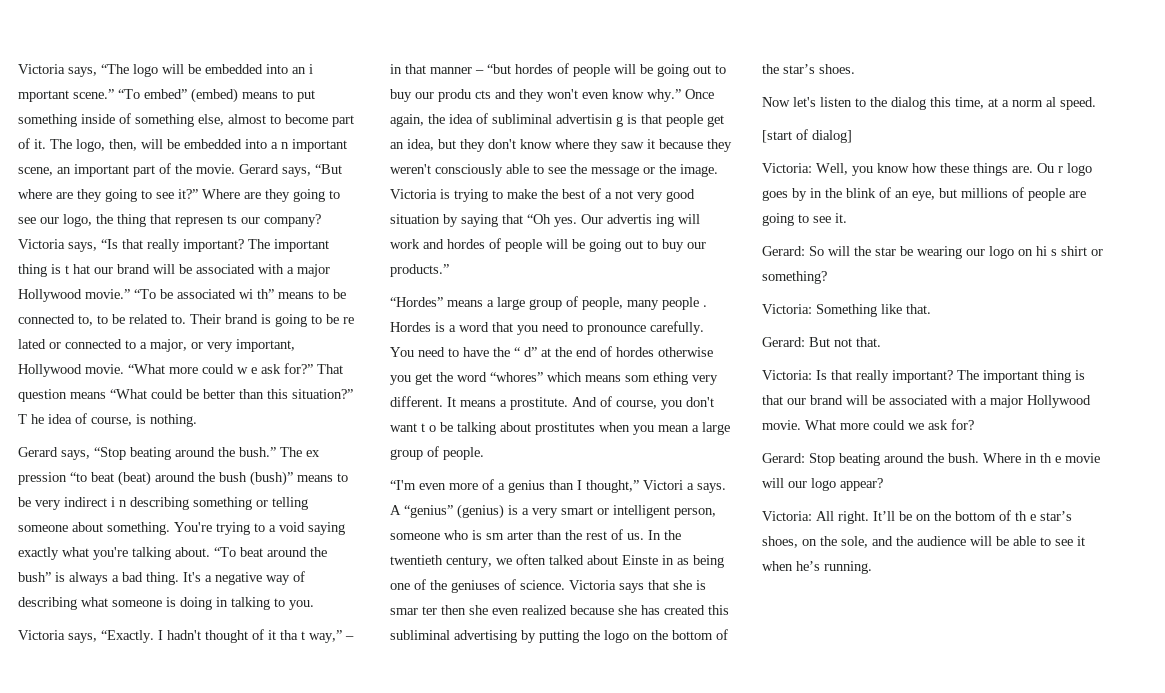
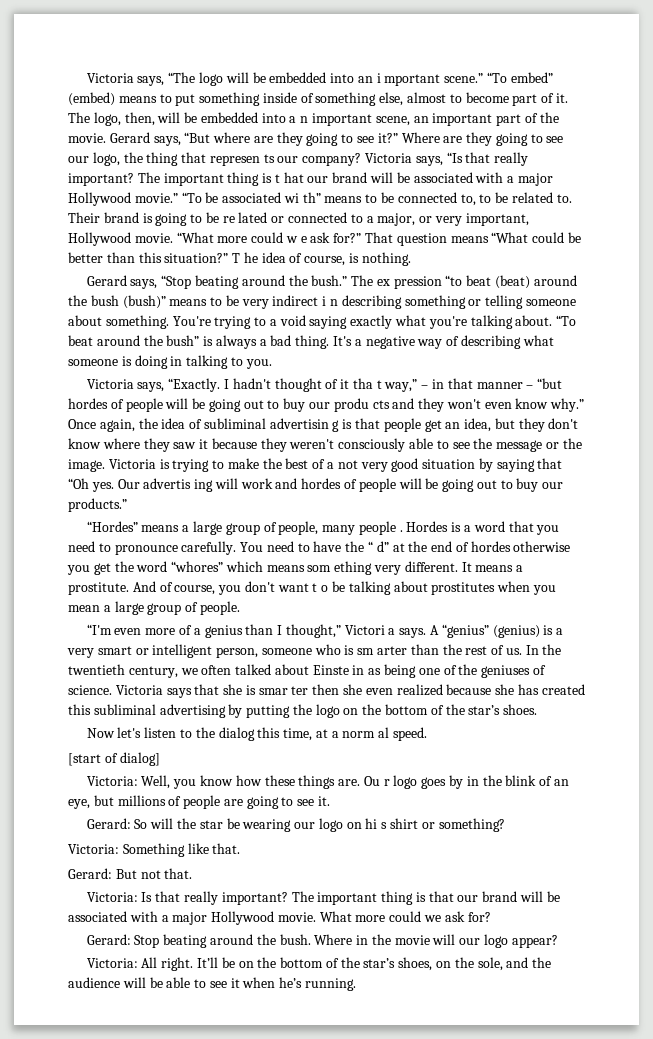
- Where in th e movie will our logo appear?
+ Where in the movie will our logo appear?
- It’ll be on the bottom of th e star’s shoes, on the sole, and the audience will be able to see it when he’s running.
+ It’ll be on the bottom of the star’s shoes, on the sole, and the audience will be able to see it when he’s running.

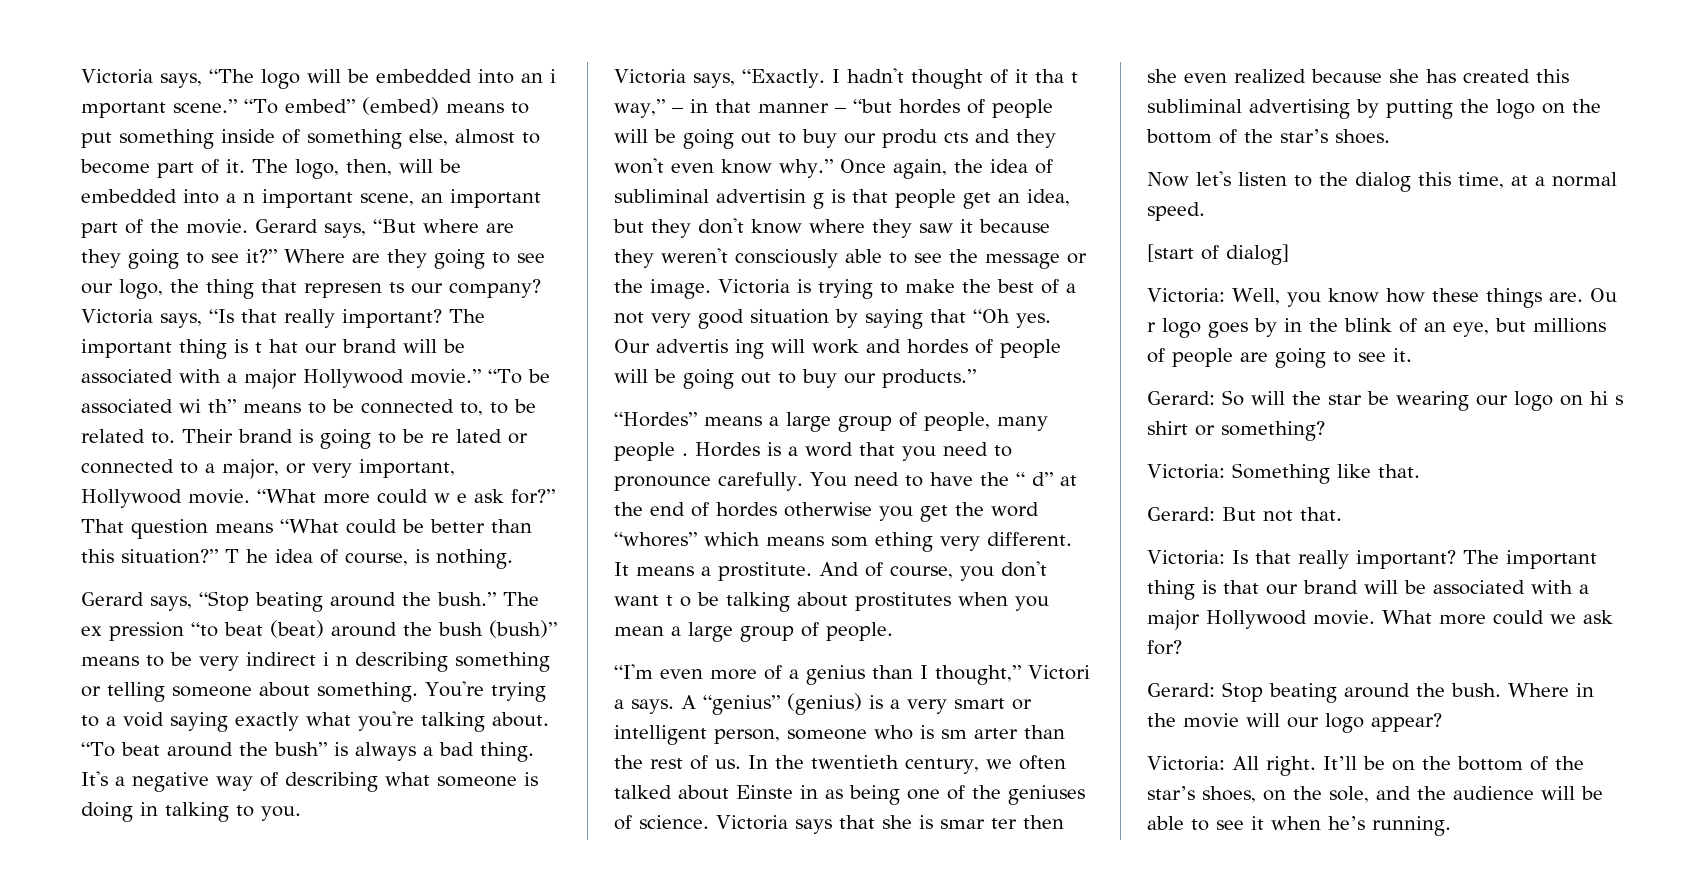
- Now let's listen to the dialog this time, at a norm al speed.
+ Now let's listen to the dialog this time, at a normal speed.

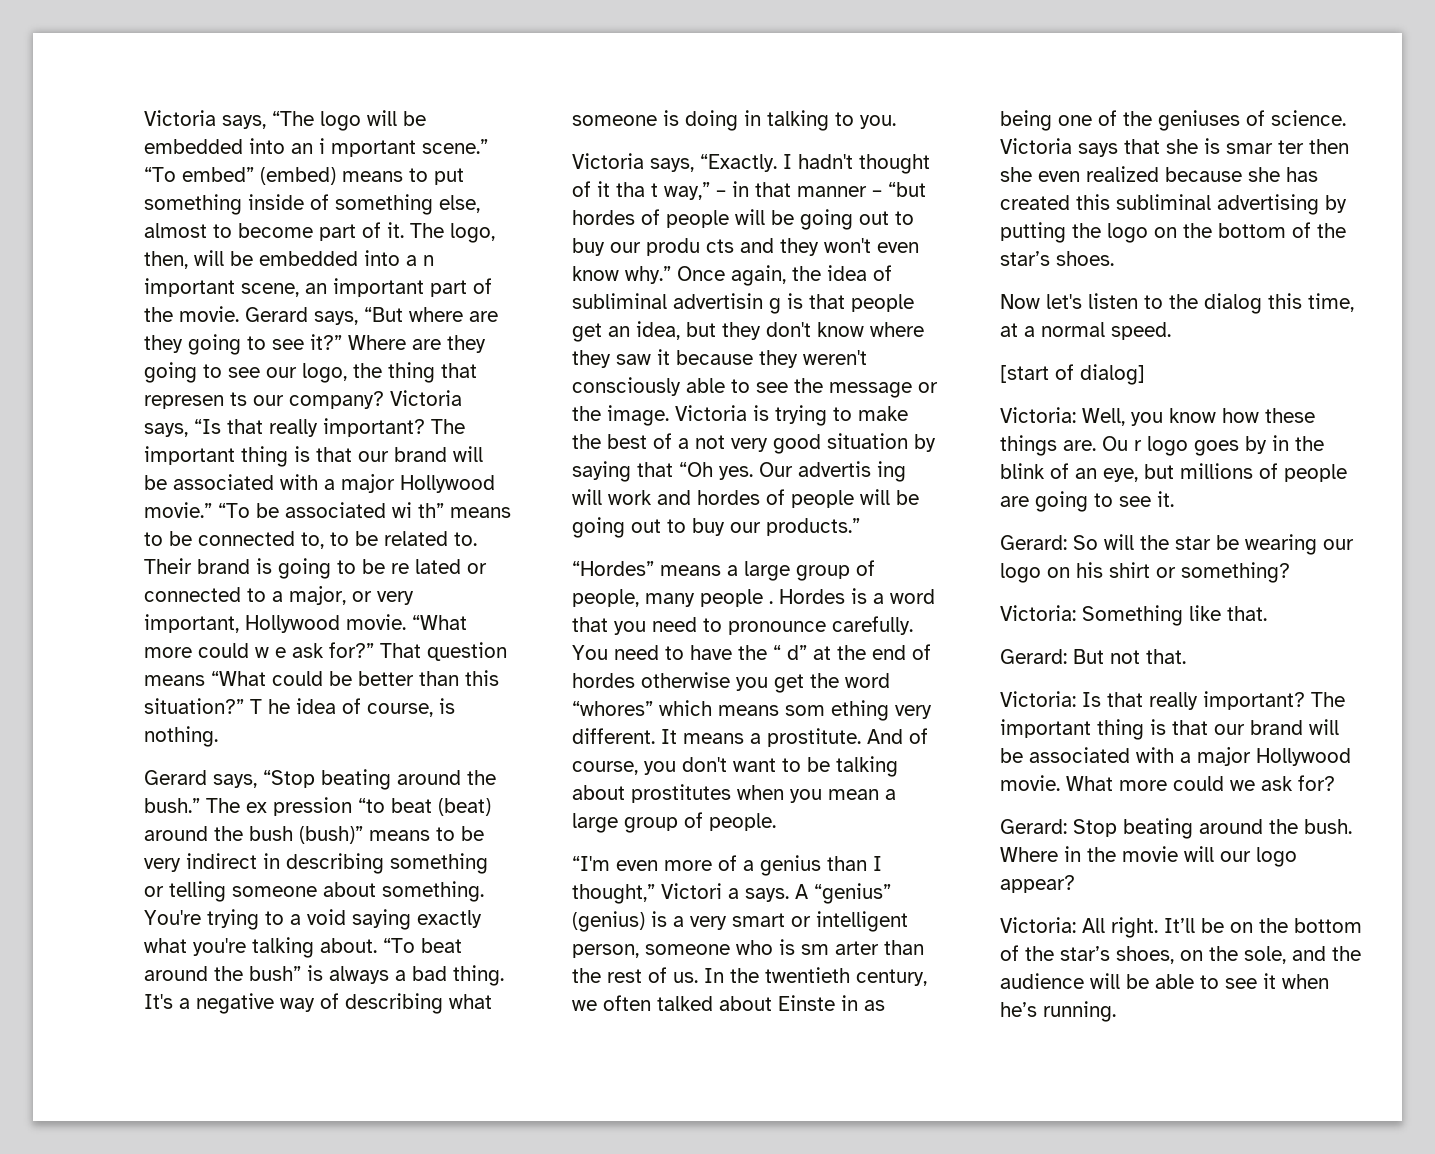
- The important thing is t hat our brand will be associated with a major Hollywood movie.”
+ The important thing is that our brand will be associated with a major Hollywood movie.”
- The ex pression “to beat (beat) around the bush (bush)” means to be very indirect i n describing something or telling someone about something.
+ The ex pression “to beat (beat) around the bush (bush)” means to be very indirect in describing something or telling someone about something.
- And of course, you don't want t o be talking about prostitutes when you mean a large group of people.
+ And of course, you don't want to be talking about prostitutes when you mean a large group of people.
- Gerard: So will the star be wearing our logo on hi s shirt or something?
+ Gerard: So will the star be wearing our logo on his shirt or something?

